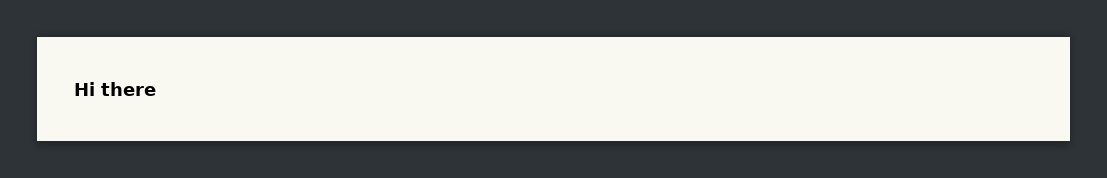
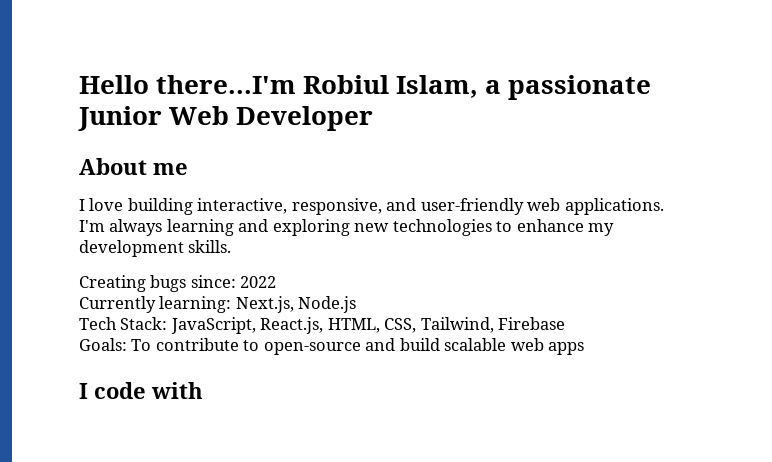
- Hi there
+ Hello there...I'm Robiul Islam, a passionate Junior Web Developer
+ About me
+ I love building interactive, responsive, and user-friendly web applications. I'm always learning and exploring new technologies to enhance my development skills.
+ Creating bugs since: 2022
+ Currently learning: Next.js, Node.js
+ Tech Stack: JavaScript, React.js, HTML, CSS, Tailwind, Firebase
+ Goals: To contribute to open-source and build scalable web apps
+ I code with

